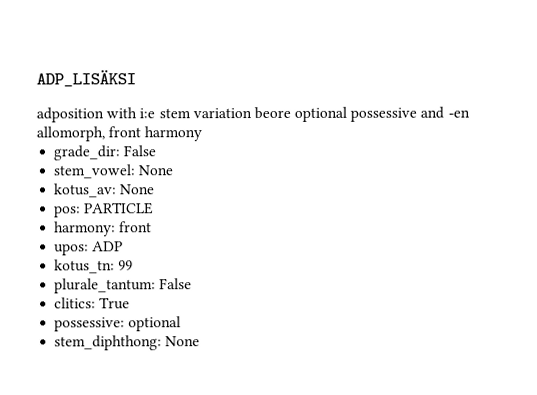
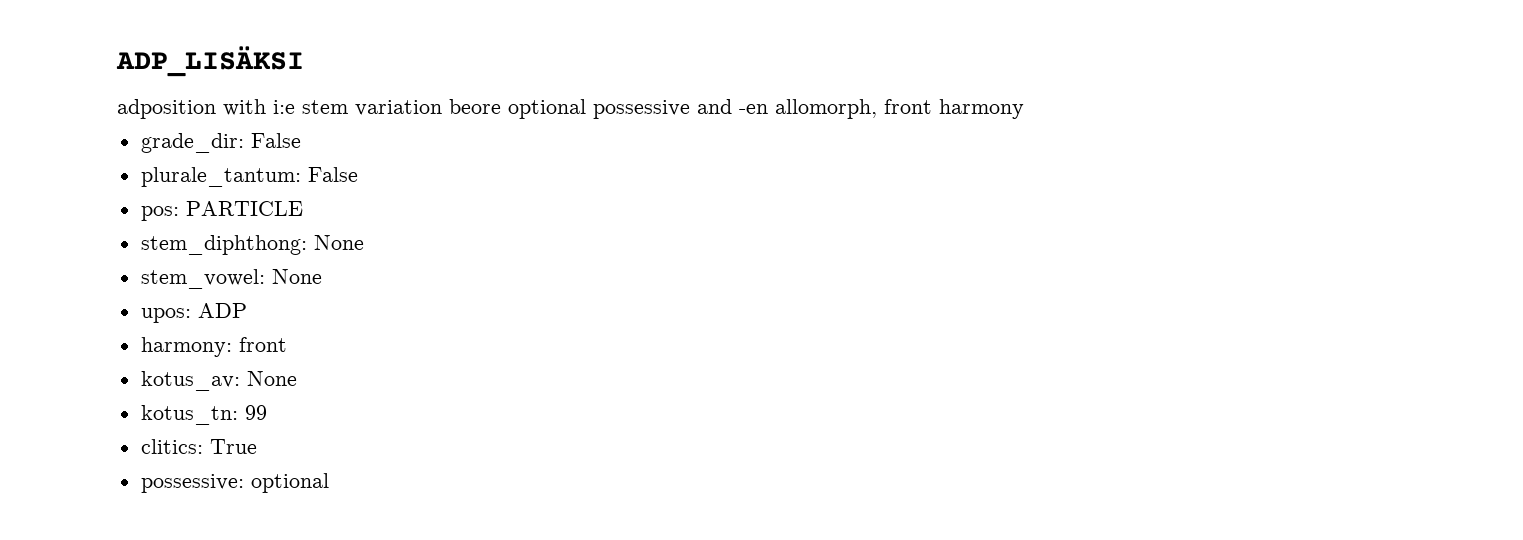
+ plurale_tantum: False
+ pos: PARTICLE
+ stem_diphthong: None
  stem_vowel: None
+ upos: ADP
+ harmony: front
  kotus_av: None
- pos: PARTICLE
- harmony: front
- upos: ADP
- plurale_tantum: False
- stem_diphthong: None

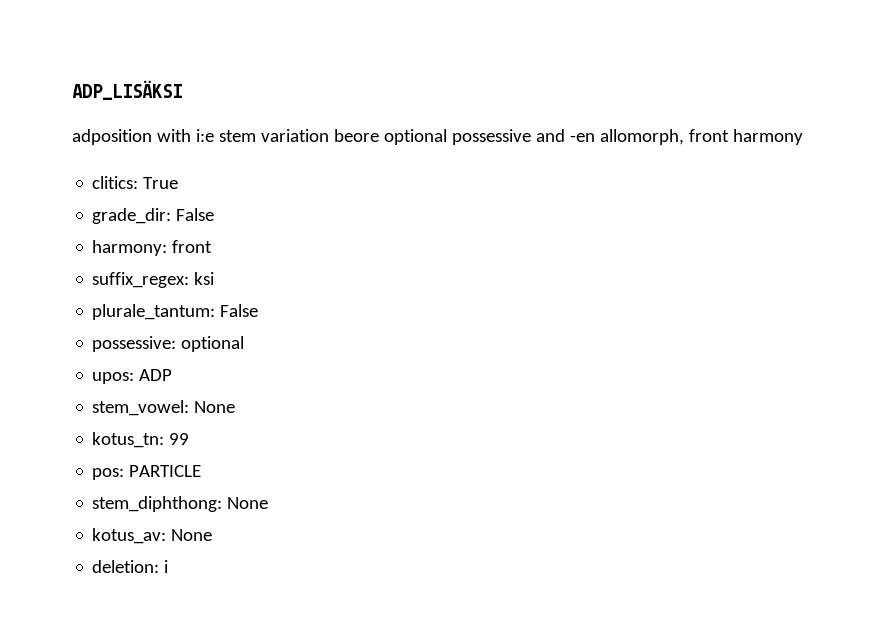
+ clitics: True
+ harmony: front
+ suffix_regex: ksi
  plurale_tantum: False
+ possessive: optional
+ upos: ADP
+ stem_vowel: None
+ kotus_tn: 99
  pos: PARTICLE
  stem_diphthong: None
- stem_vowel: None
- upos: ADP
- harmony: front
  kotus_av: None
- kotus_tn: 99
- clitics: True
- possessive: optional
+ deletion: i

